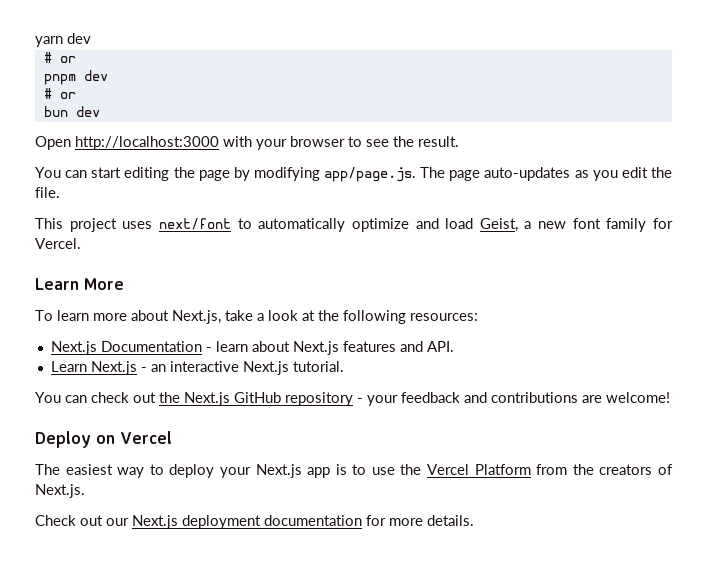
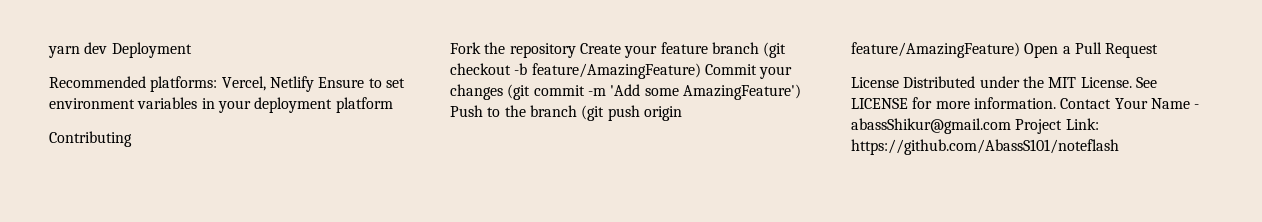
- yarn dev
- # or
- pnpm dev
- # or
- bun dev
- Open http://localhost:3000 with your browser to see the result.
- You can start editing the page by modifying app/page.js. The page auto-updates as you edit the file.
- This project uses next/font to automatically optimize and load Geist, a new font family for Vercel.
- Learn More
- To learn more about Next.js, take a look at the following resources:
- Next.js Documentation - learn about Next.js features and API.
- Learn Next.js - an interactive Next.js tutorial.
- You can check out the Next.js GitHub repository - your feedback and contributions are welcome!
- Deploy on Vercel
- The easiest way to deploy your Next.js app is to use the Vercel Platform from the creators of Next.js.
- Check out our Next.js deployment documentation for more details.
+ yarn dev Deployment
+ Recommended platforms: Vercel, Netlify Ensure to set environment variables in your deployment platform
+ Contributing
+ Fork the repository Create your feature branch (git checkout -b feature/AmazingFeature) Commit your changes (git commit -m 'Add some AmazingFeature') Push to the branch (git push origin feature/AmazingFeature) Open a Pull Request
+ License Distributed under the MIT License. See LICENSE for more information. Contact Your Name - abassShikur@gmail.com Project Link: https://github.com/AbassS101/noteflash

